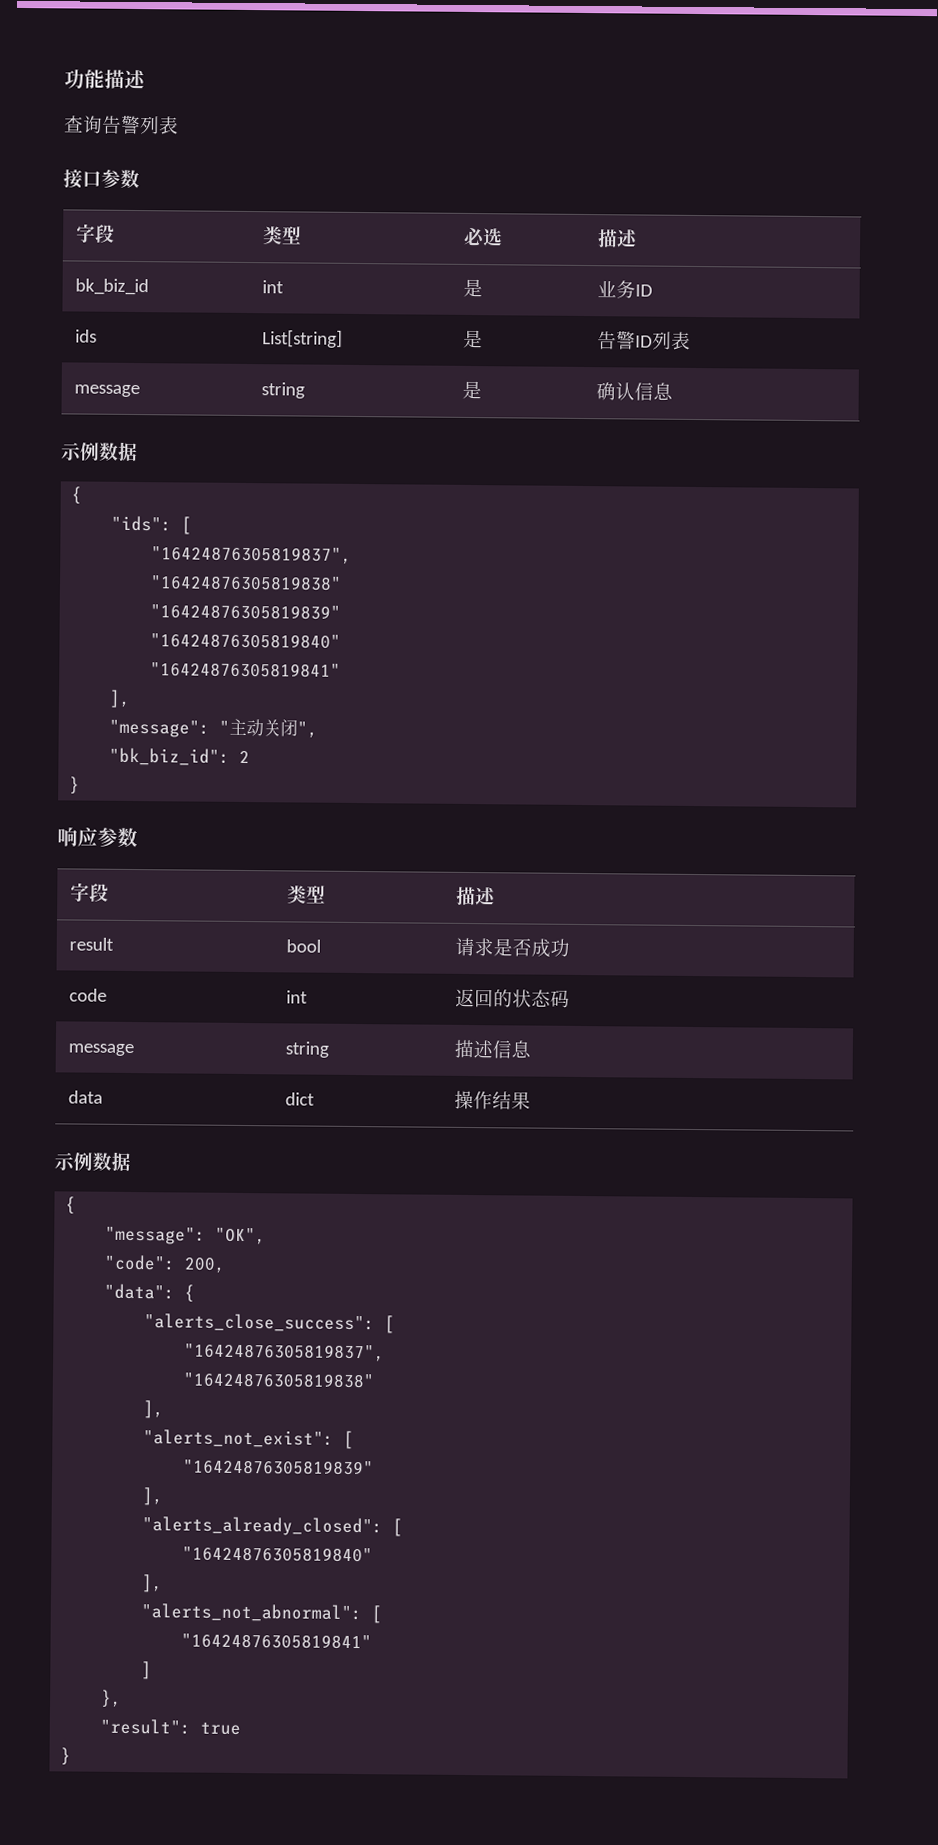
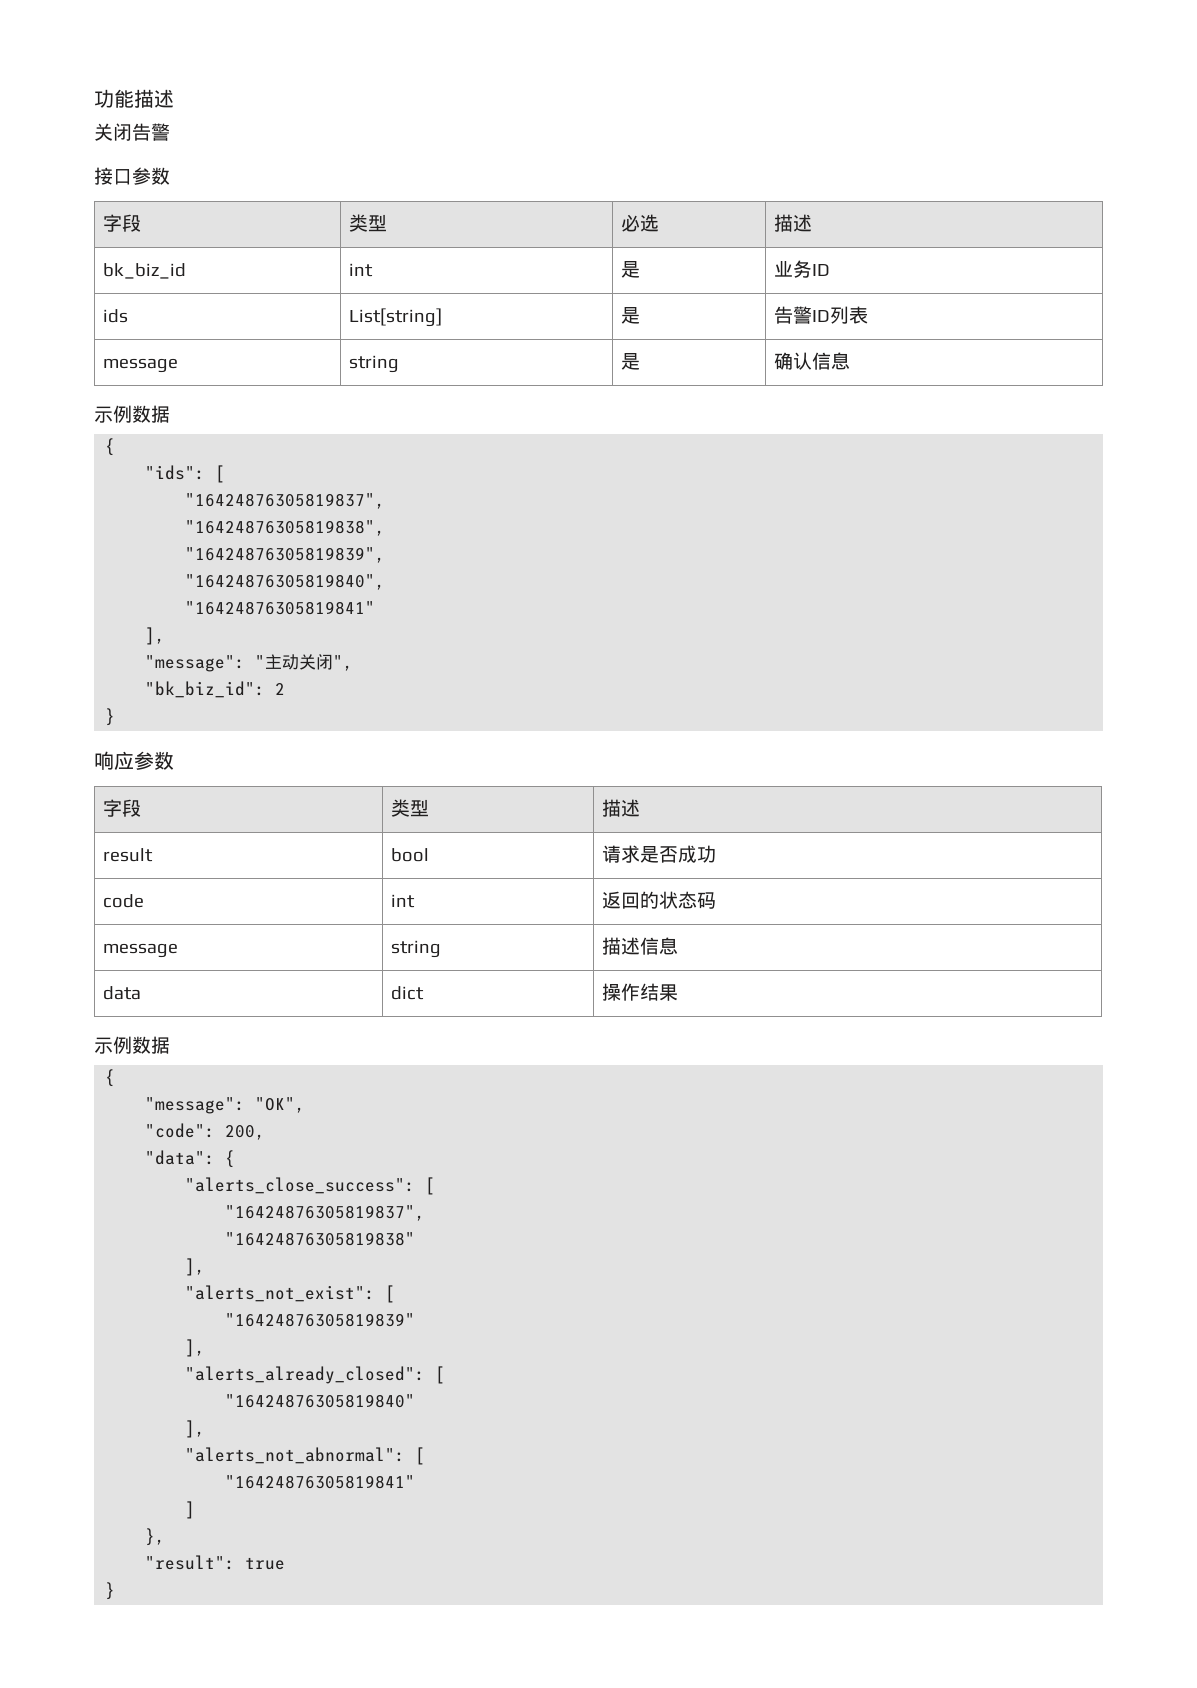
- 查询告警列表
+ 关闭告警
  "ids": [
  "16424876305819837",
- "16424876305819838"
- "16424876305819839"
- "16424876305819840"
+ "16424876305819838",
+ "16424876305819839",
+ "16424876305819840",

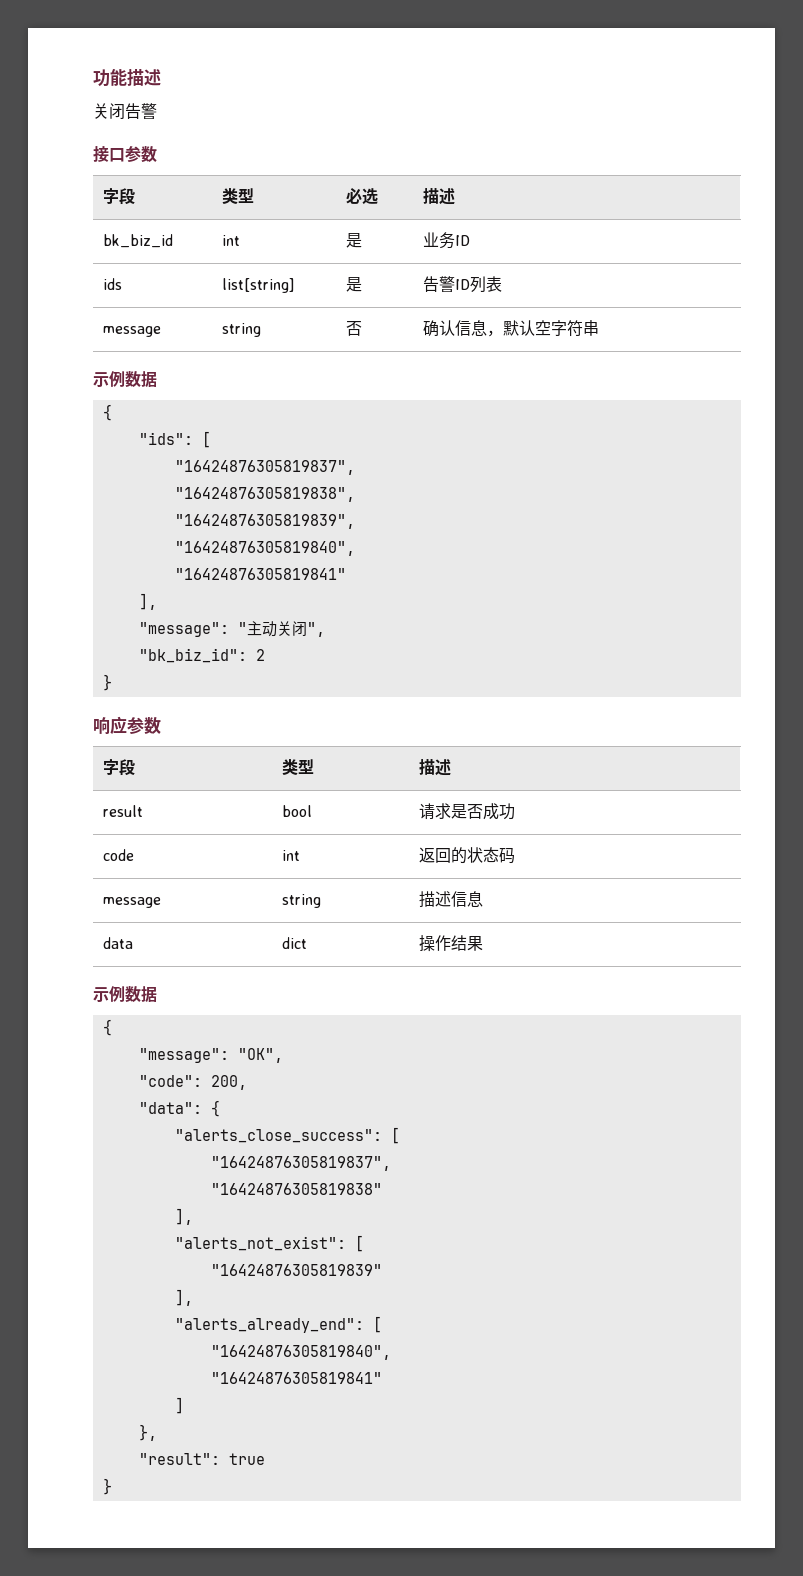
- ids | List[string] | 是 | 告警ID列表
+ ids | list[string] | 是 | 告警ID列表
- message | string | 是 | 确认信息
+ message | string | 否 | 确认信息，默认空字符串
- "alerts_already_closed": [
- "16424876305819840"
- ],
- "alerts_not_abnormal": [
+ "alerts_already_end": [
+ "16424876305819840",

